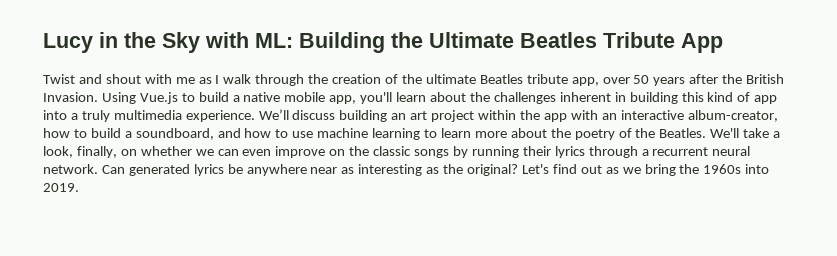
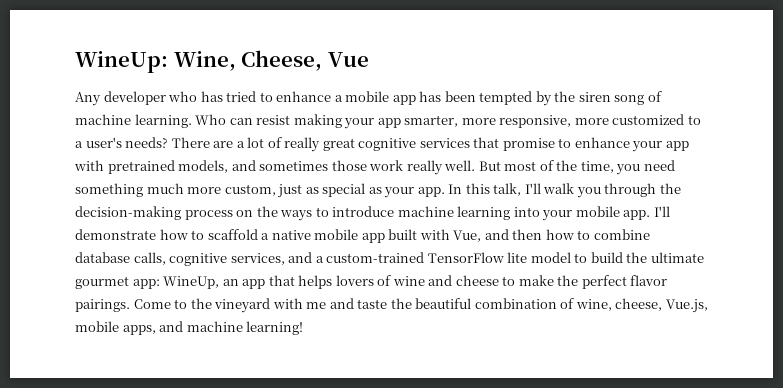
- Lucy in the Sky with ML: Building the Ultimate Beatles Tribute App
- Twist and shout with me as I walk through the creation of the ultimate Beatles tribute app, over 50 years after the British Invasion. Using Vue.js to build a native mobile app, you'll learn about the challenges inherent in building this kind of app into a truly multimedia experience. We’ll discuss building an art project within the app with an interactive album-creator, how to build a soundboard, and how to use machine learning to learn more about the poetry of the Beatles. We'll take a look, finally, on whether we can even improve on the classic songs by running their lyrics through a recurrent neural network. Can generated lyrics be anywhere near as interesting as the original? Let's find out as we bring the 1960s into 2019.
+ WineUp: Wine, Cheese, Vue
+ Any developer who has tried to enhance a mobile app has been tempted by the siren song of machine learning. Who can resist making your app smarter, more responsive, more customized to a user's needs? There are a lot of really great cognitive services that promise to enhance your app with pretrained models, and sometimes those work really well. But most of the time, you need something much more custom, just as special as your app. In this talk, I'll walk you through the decision-making process on the ways to introduce machine learning into your mobile app. I'll demonstrate how to scaffold a native mobile app built with Vue, and then how to combine database calls, cognitive services, and a custom-trained TensorFlow lite model to build the ultimate gourmet app: WineUp, an app that helps lovers of wine and cheese to make the perfect flavor pairings. Come to the vineyard with me and taste the beautiful combination of wine, cheese, Vue.js, mobile apps, and machine learning!

